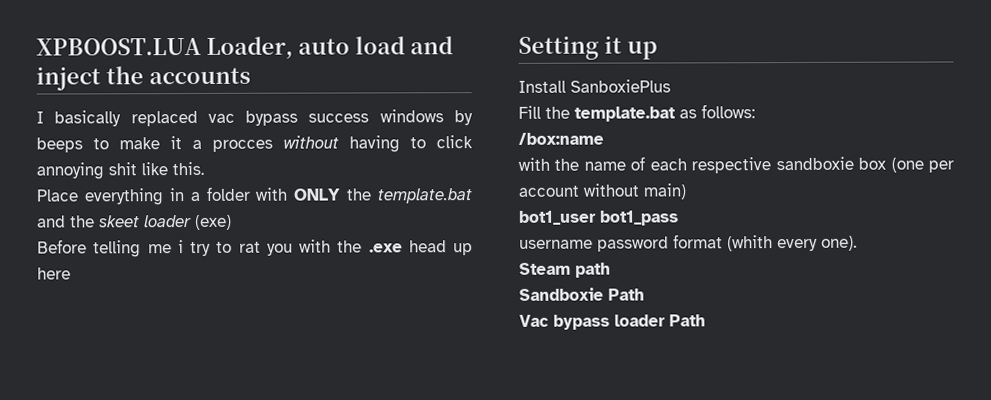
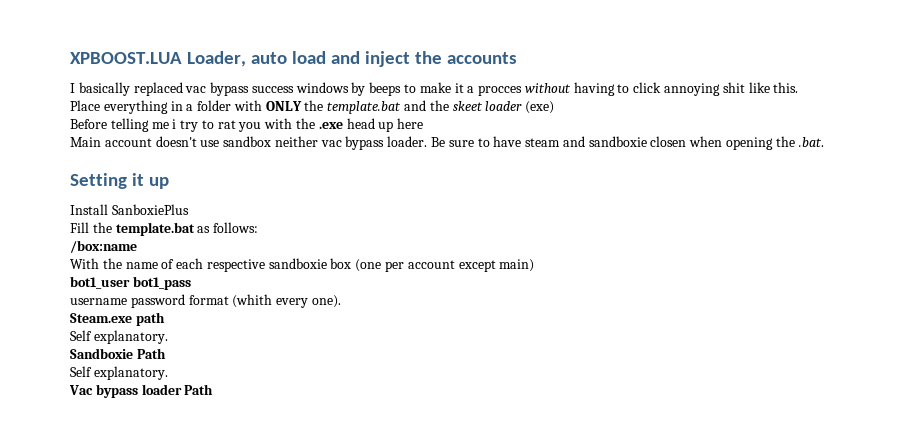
+ Main account doesn't use sandbox neither vac bypass loader. Be sure to have steam and sandboxie closen when opening the .bat.
- with the name of each respective sandboxie box (one per account without main)
+ With the name of each respective sandboxie box (one per account except main)
- Steam path
+ Steam.exe path
+ Self explanatory.
  Sandboxie Path
+ Self explanatory.

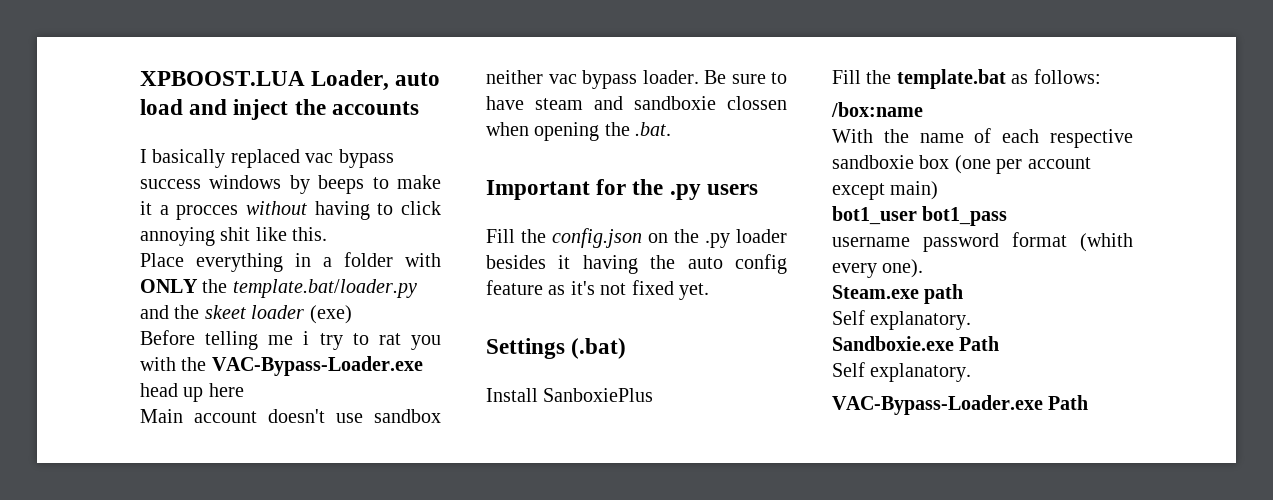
- Place everything in a folder with ONLY the template.bat and the skeet loader (exe)
+ Place everything in a folder with ONLY the template.bat/loader.py and the skeet loader (exe)
- Before telling me i try to rat you with the .exe head up here
+ Before telling me i try to rat you with the VAC-Bypass-Loader.exe head up here
- Be sure to have steam and sandboxie closen when opening the .bat.
+ Be sure to have steam and sandboxie clossen when opening the .bat.
- Setting it up
+ Important for the .py users
+ Fill the config.json on the .py loader besides it having the auto config feature as it's not fixed yet.
+ Settings (.bat)
- Sandboxie Path
+ Sandboxie.exe Path
- Vac bypass loader Path
+ VAC-Bypass-Loader.exe Path

